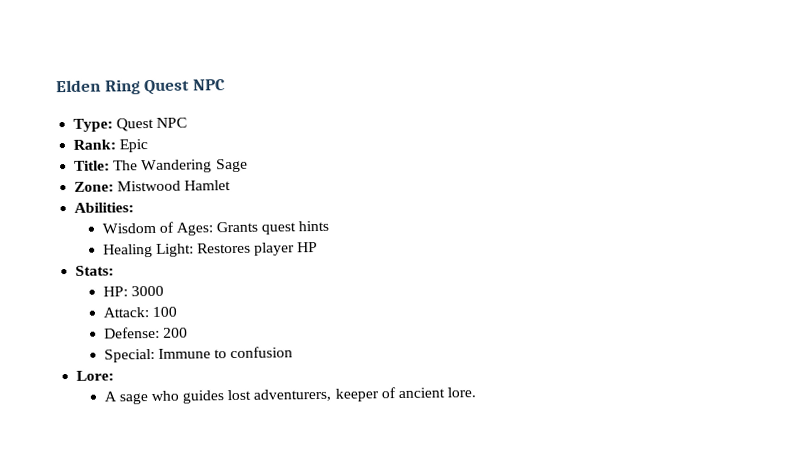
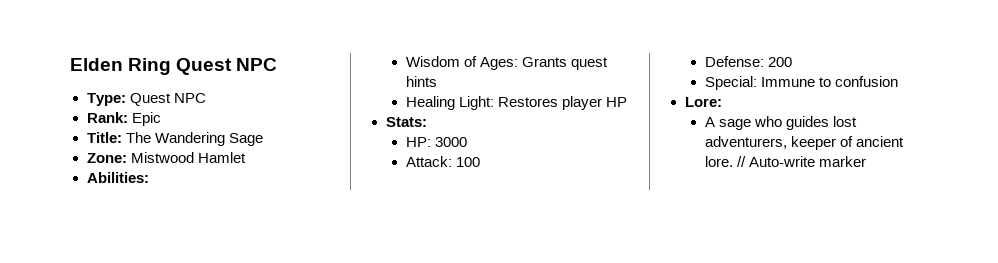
+ // Auto-write marker

